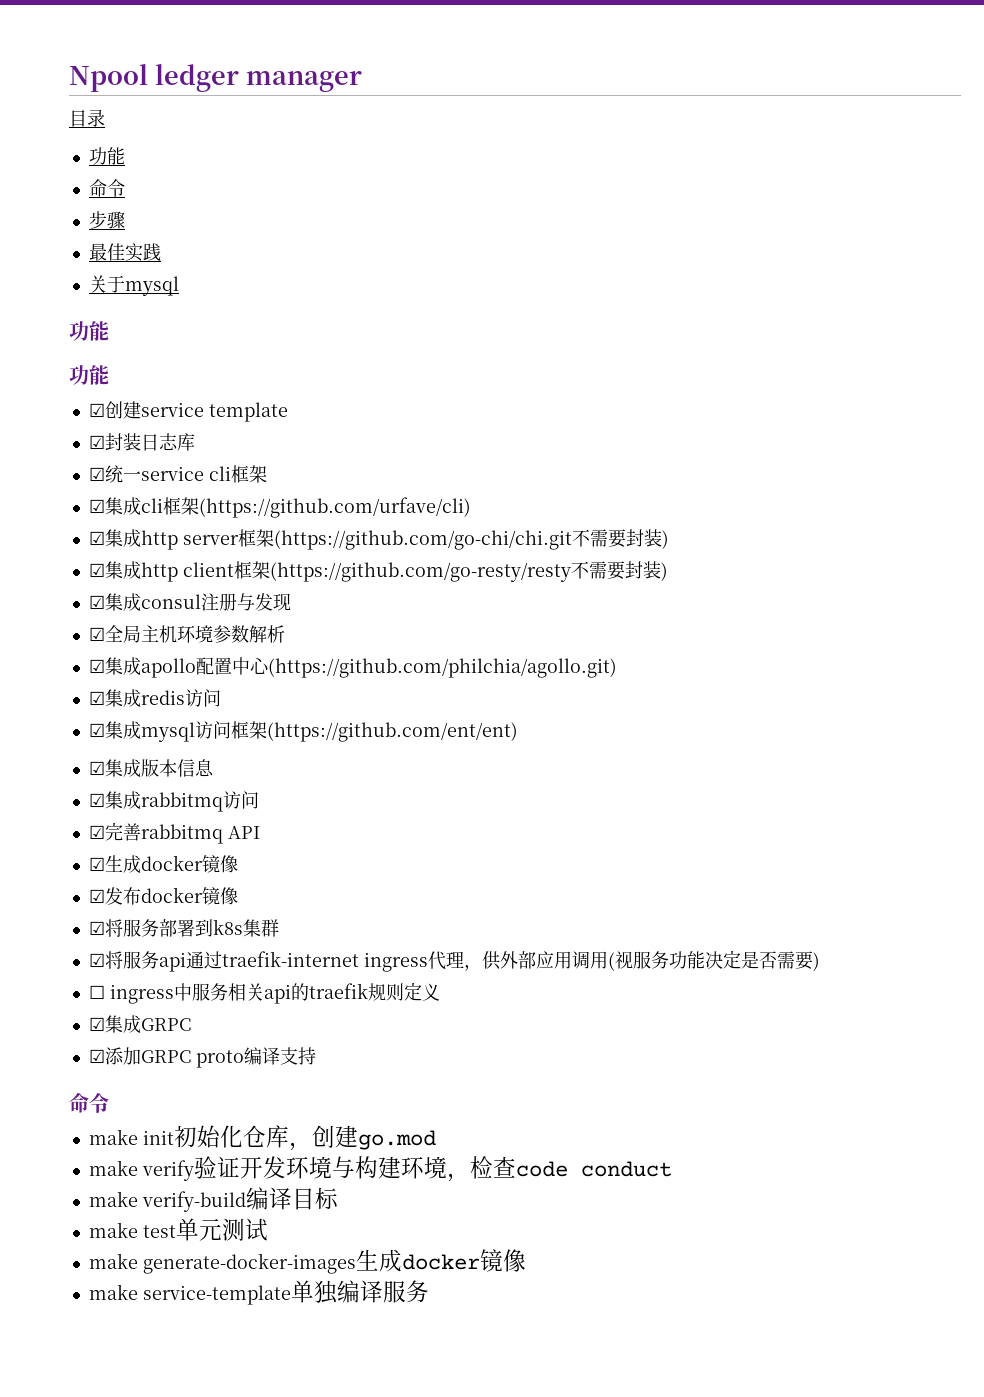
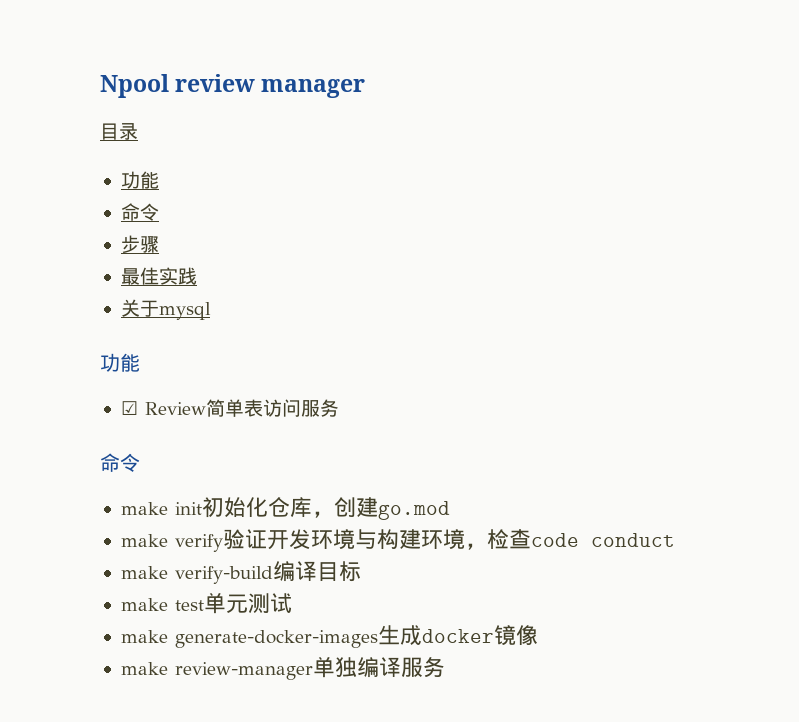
- Npool ledger manager
+ Npool review manager
  关于mysql
  功能
- 功能
- ☑创建service template
- ☑封装日志库
- ☑统一service cli框架
- ☑集成cli框架(https://github.com/urfave/cli)
- ☑集成http server框架(https://github.com/go-chi/chi.git不需要封装)
- ☑集成http client框架(https://github.com/go-resty/resty不需要封装)
- ☑集成consul注册与发现
- ☑全局主机环境参数解析
- ☑集成apollo配置中心(https://github.com/philchia/agollo.git)
- ☑集成redis访问
- ☑集成mysql访问框架(https://github.com/ent/ent)
- ☑集成版本信息
- ☑集成rabbitmq访问
- ☑完善rabbitmq API
- ☑生成docker镜像
- ☑发布docker镜像
- ☑将服务部署到k8s集群
- ☑将服务api通过traefik-internet ingress代理，供外部应用调用(视服务功能决定是否需要)
- ☐ ingress中服务相关api的traefik规则定义
- ☑集成GRPC
- ☑添加GRPC proto编译支持
+ ☑ Review简单表访问服务
- make service-template单独编译服务
+ make review-manager单独编译服务

